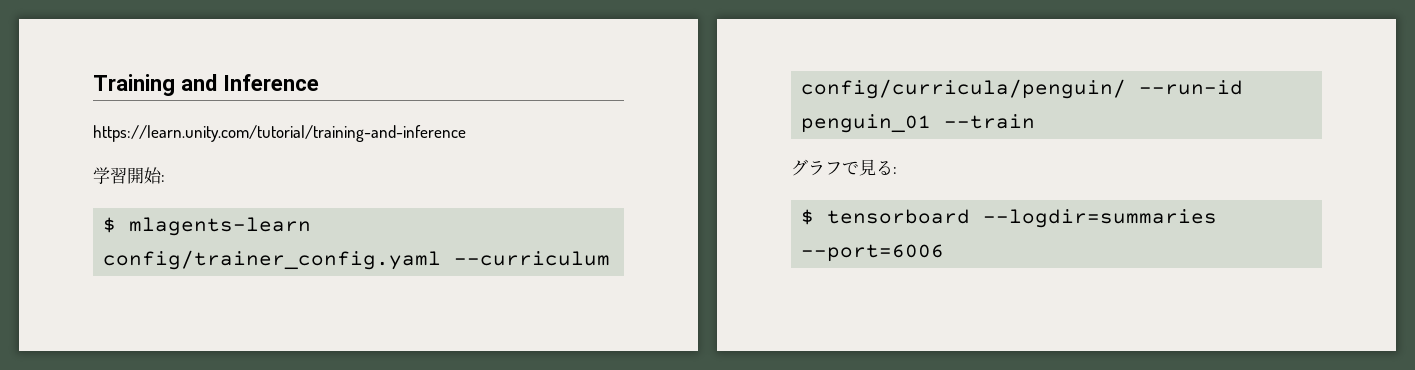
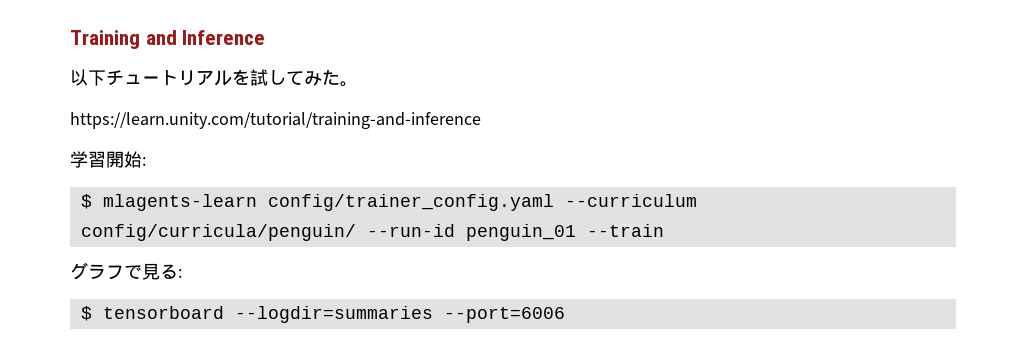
+ 以下チュートリアルを試してみた。

